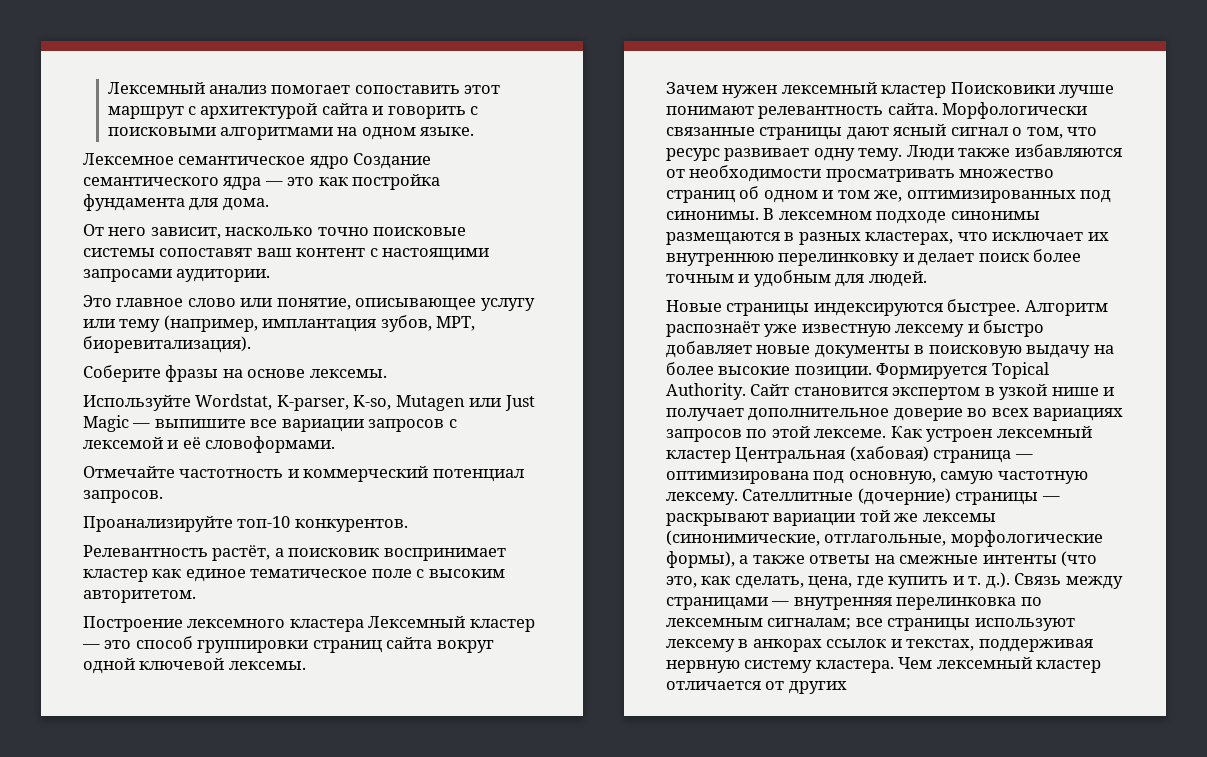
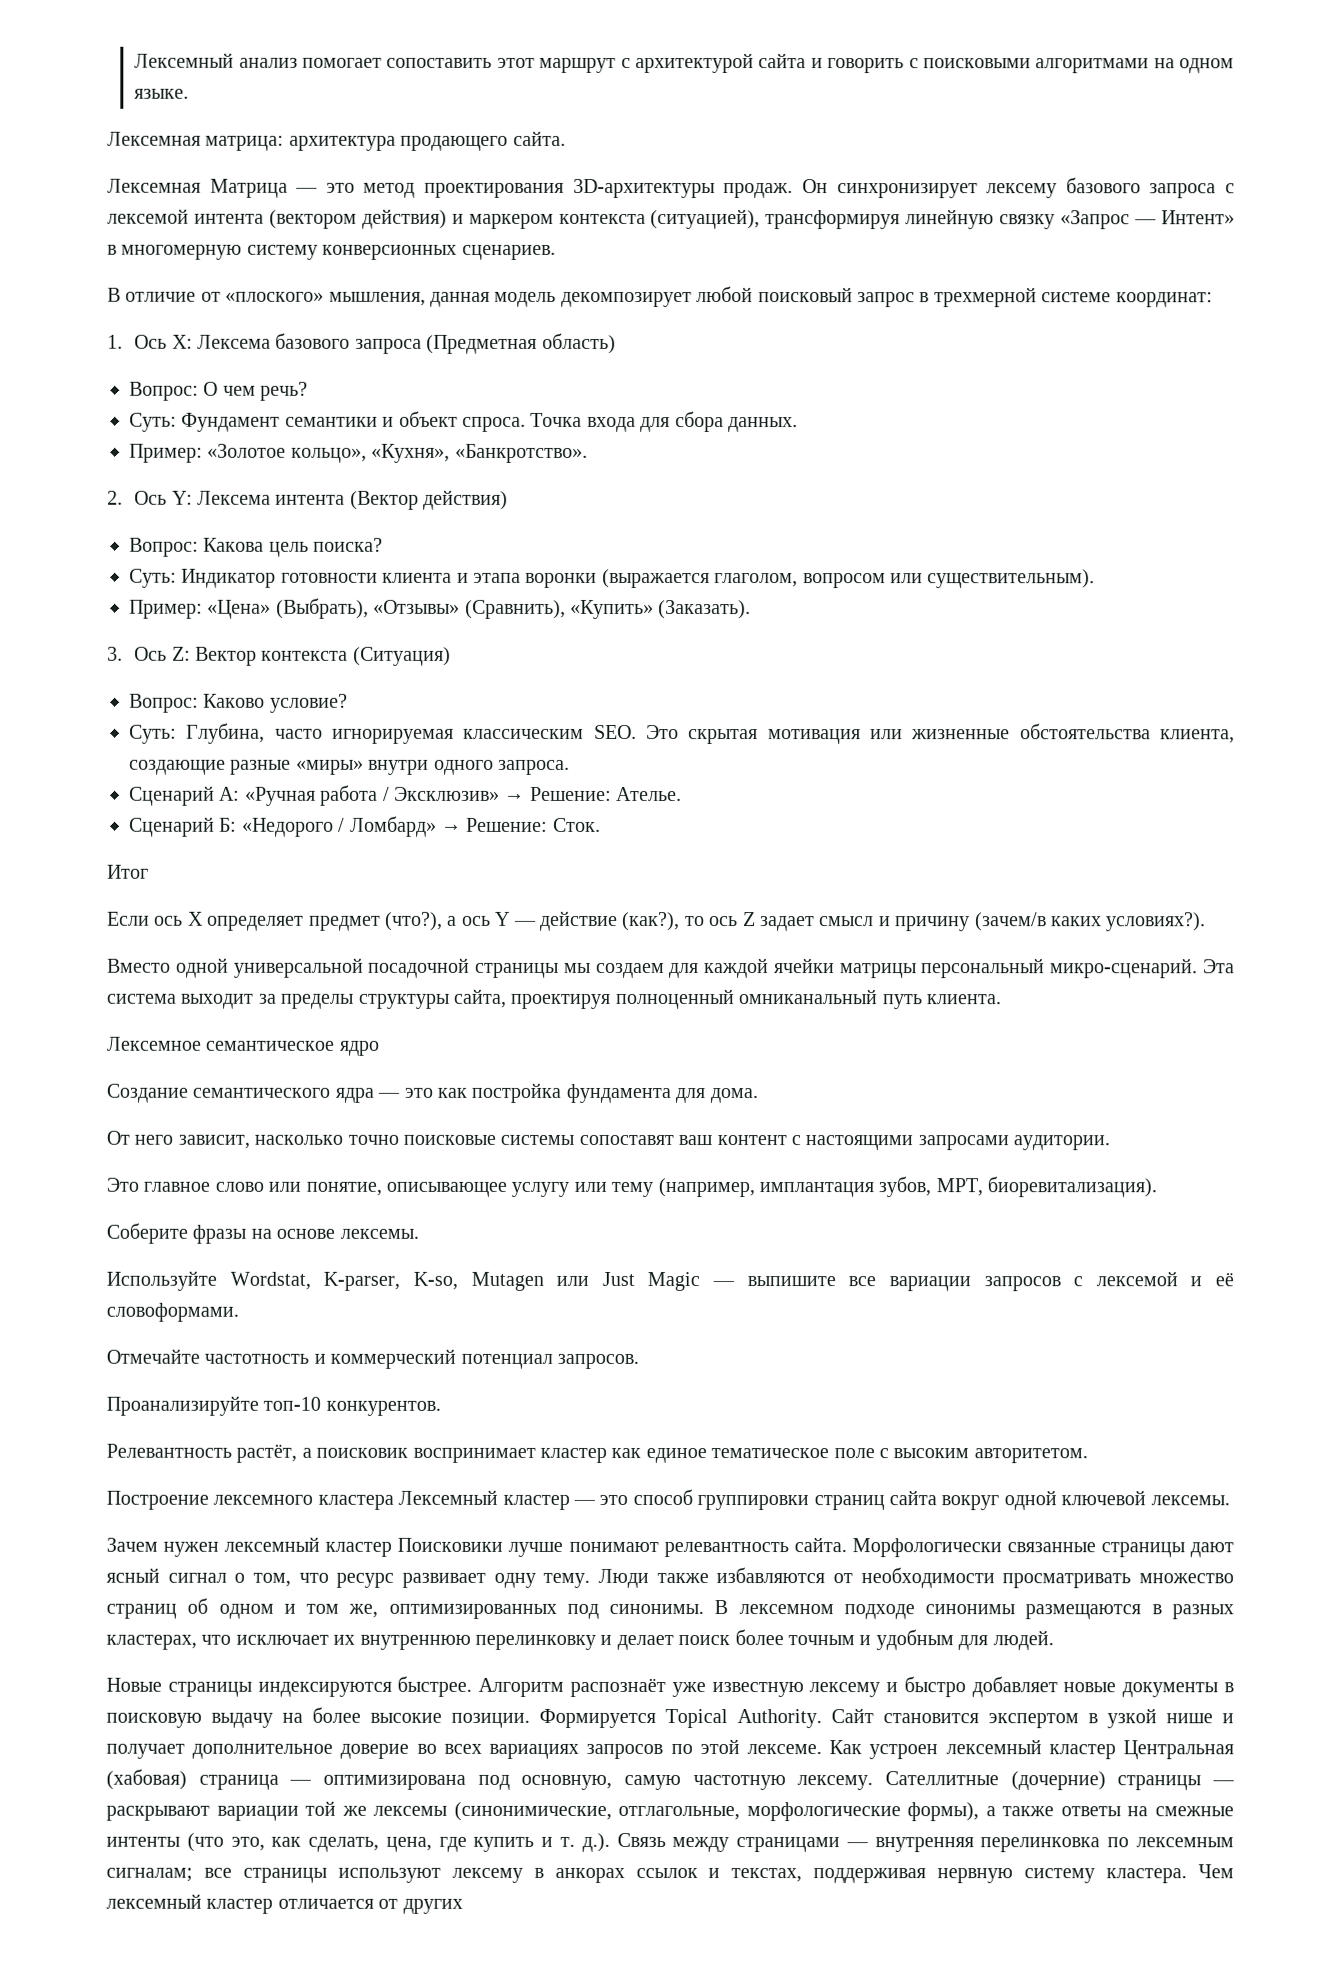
+ Лексемная матрица: архитектура продающего сайта.
+ Лексемная Матрица — это метод проектирования 3D-архитектуры продаж. Он синхронизирует лексему базового запроса с лексемой интента (вектором действия) и маркером контекста (ситуацией), трансформируя линейную связку «Запрос — Интент» в многомерную систему конверсионных сценариев.
+ В отличие от «плоского» мышления, данная модель декомпозирует любой поисковый запрос в трехмерной системе координат:
+ 1. Ось X: Лексема базового запроса (Предметная область)
+ Вопрос: О чем речь?
+ Суть: Фундамент семантики и объект спроса. Точка входа для сбора данных.
+ Пример: «Золотое кольцо», «Кухня», «Банкротство».
+ 2. Ось Y: Лексема интента (Вектор действия)
+ Вопрос: Какова цель поиска?
+ Суть: Индикатор готовности клиента и этапа воронки (выражается глаголом, вопросом или существительным).
+ Пример: «Цена» (Выбрать), «Отзывы» (Сравнить), «Купить» (Заказать).
+ 3. Ось Z: Вектор контекста (Ситуация)
+ Вопрос: Каково условие?
+ Суть: Глубина, часто игнорируемая классическим SEO. Это скрытая мотивация или жизненные обстоятельства клиента, создающие разные «миры» внутри одного запроса.
+ Сценарий А: «Ручная работа / Эксклюзив» → Решение: Ателье.
+ Сценарий Б: «Недорого / Ломбард» → Решение: Сток.
+ Итог
+ Если ось X определяет предмет (что?), а ось Y — действие (как?), то ось Z задает смысл и причину (зачем/в каких условиях?).
+ Вместо одной универсальной посадочной страницы мы создаем для каждой ячейки матрицы персональный микро-сценарий. Эта система выходит за пределы структуры сайта, проектируя полноценный омниканальный путь клиента.
- Лексемное семантическое ядро Создание семантического ядра — это как постройка фундамента для дома.
+ Лексемное семантическое ядро
+ Создание семантического ядра — это как постройка фундамента для дома.

